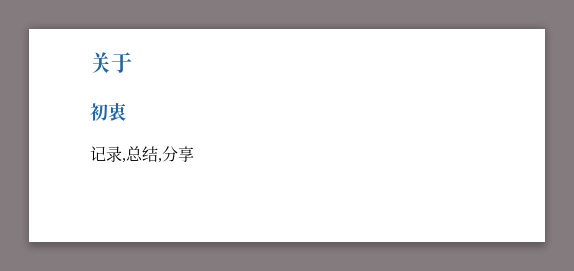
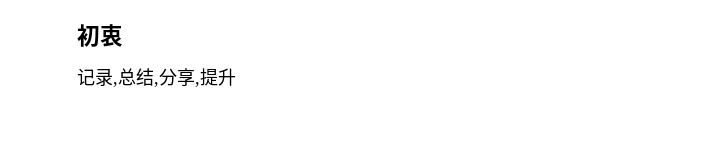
- 关于
- 记录,总结,分享
+ 记录,总结,分享,提升

